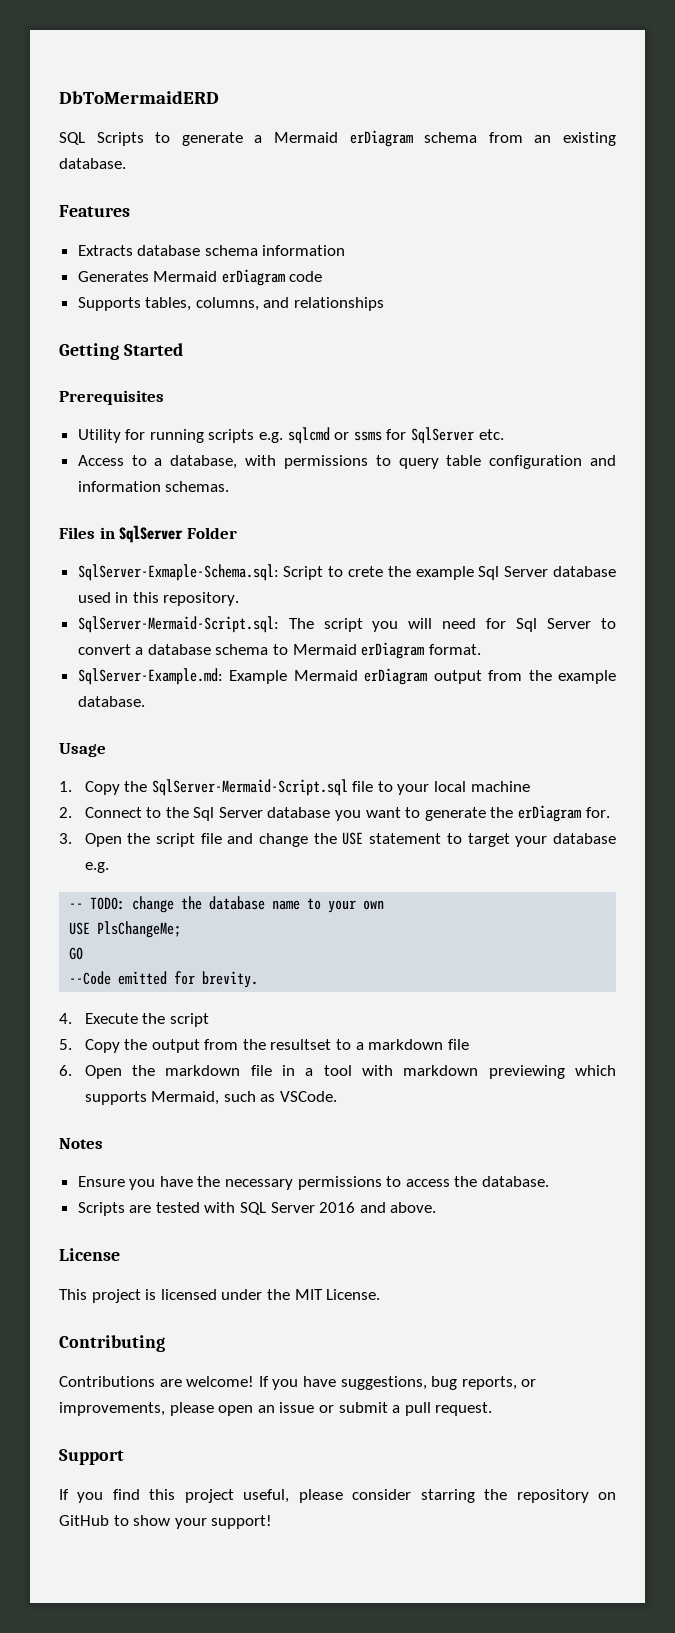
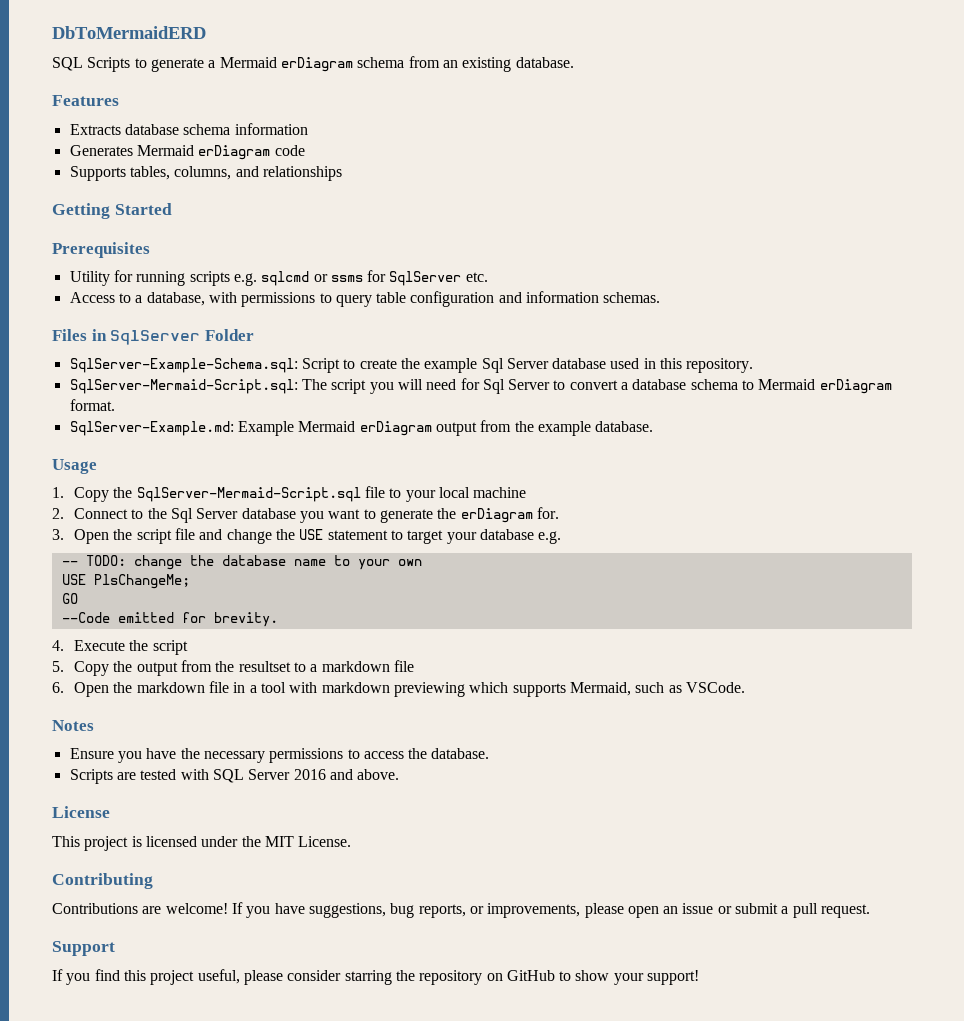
- SqlServer-Exmaple-Schema.sql: Script to crete the example Sql Server database used in this repository.
+ SqlServer-Example-Schema.sql: Script to create the example Sql Server database used in this repository.

